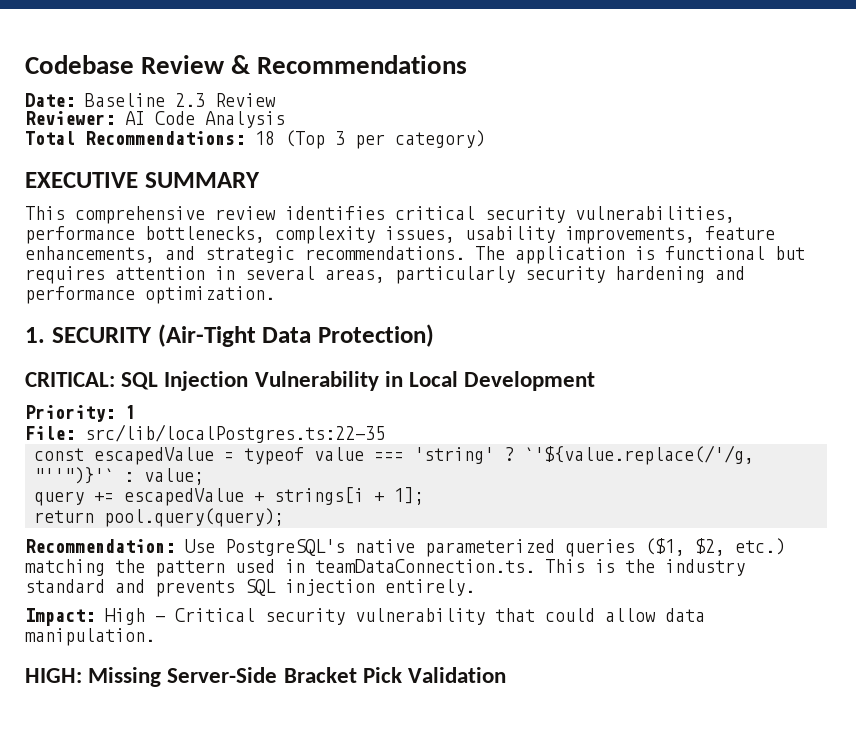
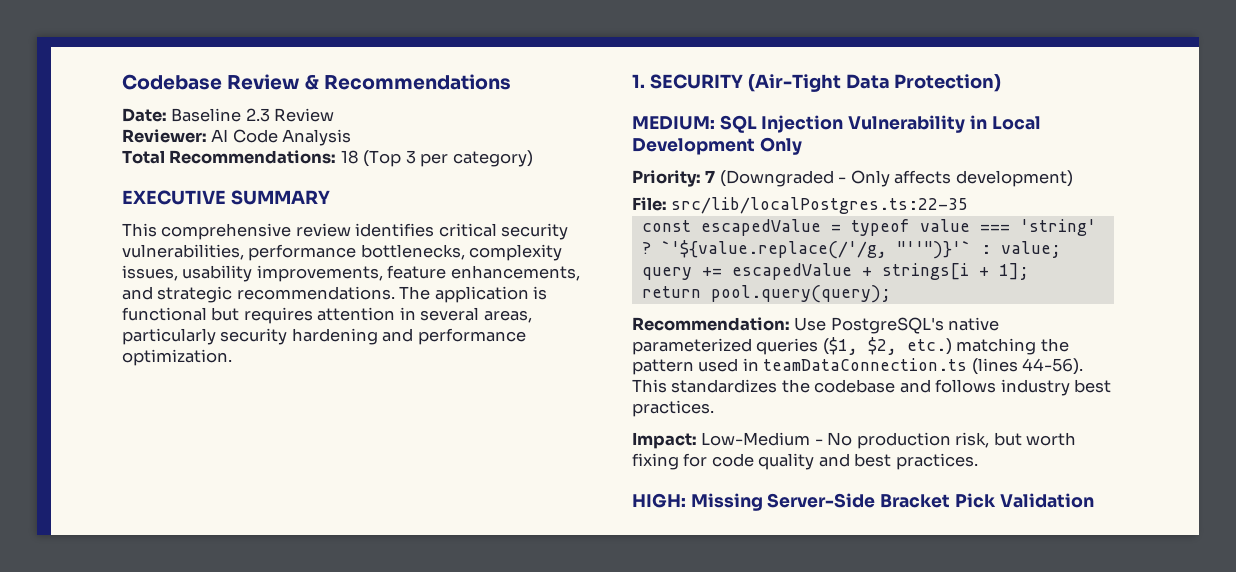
- CRITICAL: SQL Injection Vulnerability in Local Development
+ MEDIUM: SQL Injection Vulnerability in Local Development Only
- Priority: 1
+ Priority: 7 (Downgraded - Only affects development)
- Recommendation: Use PostgreSQL's native parameterized queries ($1, $2, etc.) matching the pattern used in teamDataConnection.ts. This is the industry standard and prevents SQL injection entirely.
- Impact: High - Critical security vulnerability that could allow data manipulation.
+ Recommendation: Use PostgreSQL's native parameterized queries ($1, $2, etc.) matching the pattern used in teamDataConnection.ts (lines 44-56). This standardizes the codebase and follows industry best practices.
+ Impact: Low-Medium - No production risk, but worth fixing for code quality and best practices.

